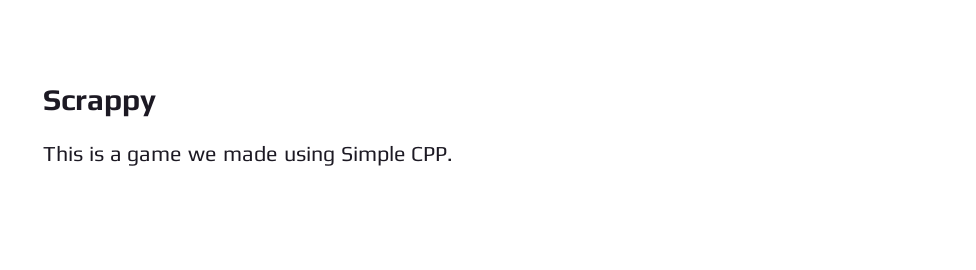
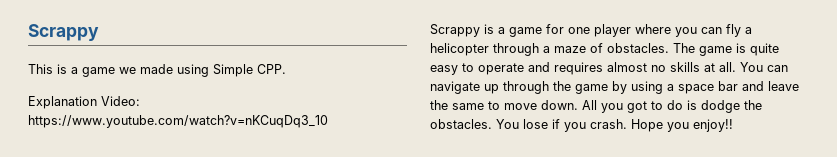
+ Explanation Video: https://www.youtube.com/watch?v=nKCuqDq3_10
+ Scrappy is a game for one player where you can fly a helicopter through a maze of obstacles. The game is quite easy to operate and requires almost no skills at all. You can navigate up through the game by using a space bar and leave the same to move down. All you got to do is dodge the obstacles. You lose if you crash. Hope you enjoy!!

